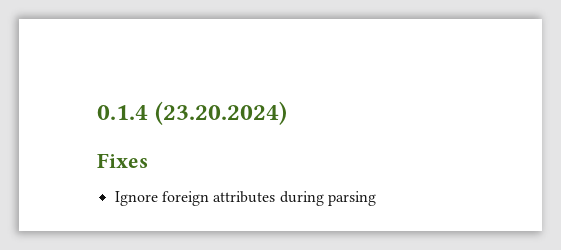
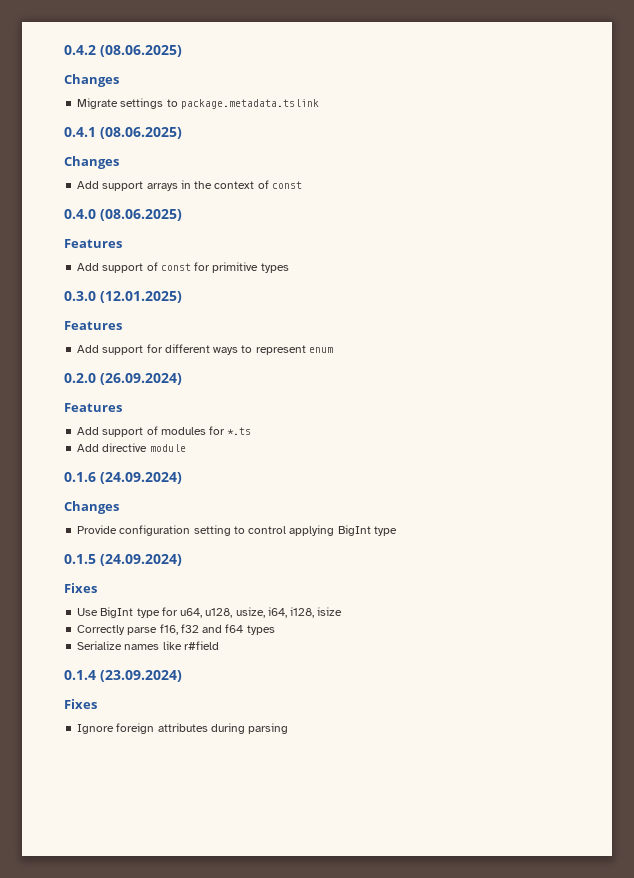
- 0.1.4 (23.20.2024)
+ 0.4.2 (08.06.2025)
+ Changes
+ Migrate settings to package.metadata.tslink
+ 0.4.1 (08.06.2025)
+ Changes
+ Add support arrays in the context of const
+ 0.4.0 (08.06.2025)
+ Features
+ Add support of const for primitive types
+ 0.3.0 (12.01.2025)
+ Features
+ Add support for different ways to represent enum
+ 0.2.0 (26.09.2024)
+ Features
+ Add support of modules for *.ts
+ Add directive module
+ 0.1.6 (24.09.2024)
+ Changes
+ Provide configuration setting to control applying BigInt type
+ 0.1.5 (24.09.2024)
+ Fixes
+ Use BigInt type for u64, u128, usize, i64, i128, isize
+ Correctly parse f16, f32 and f64 types
+ Serialize names like r#field
+ 0.1.4 (23.09.2024)

